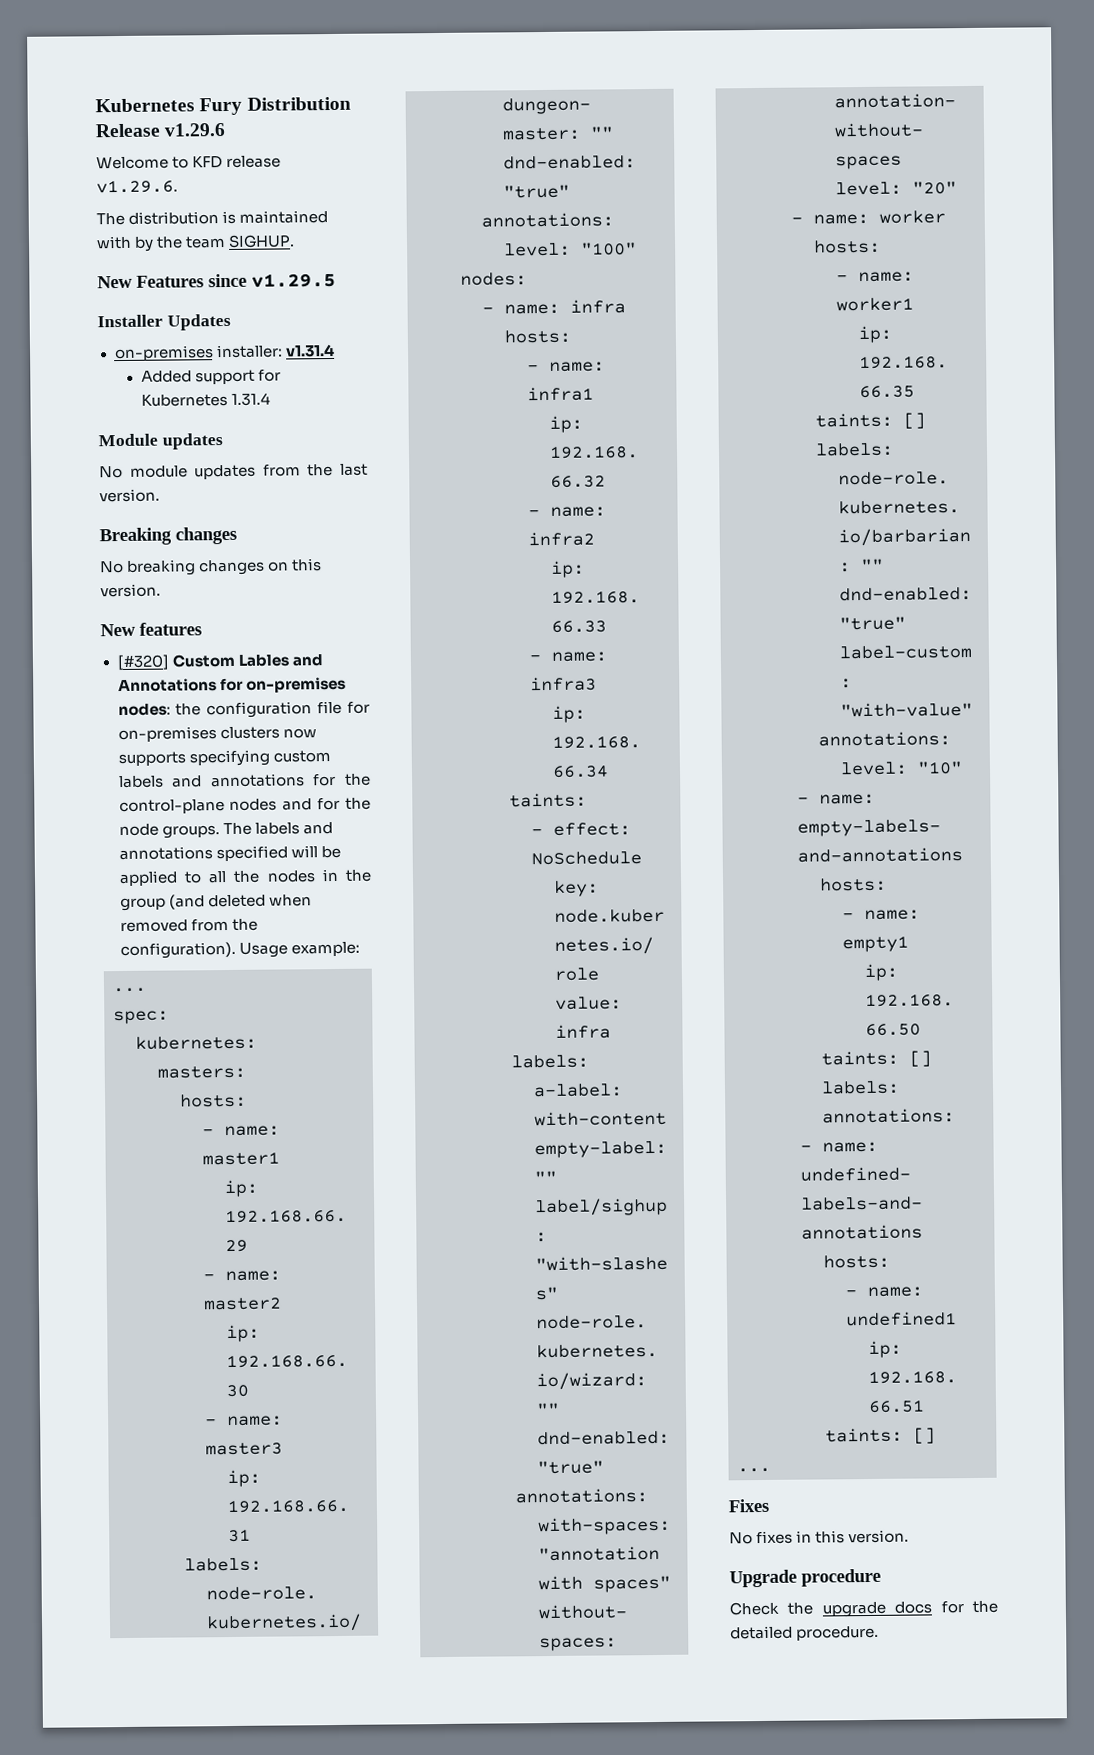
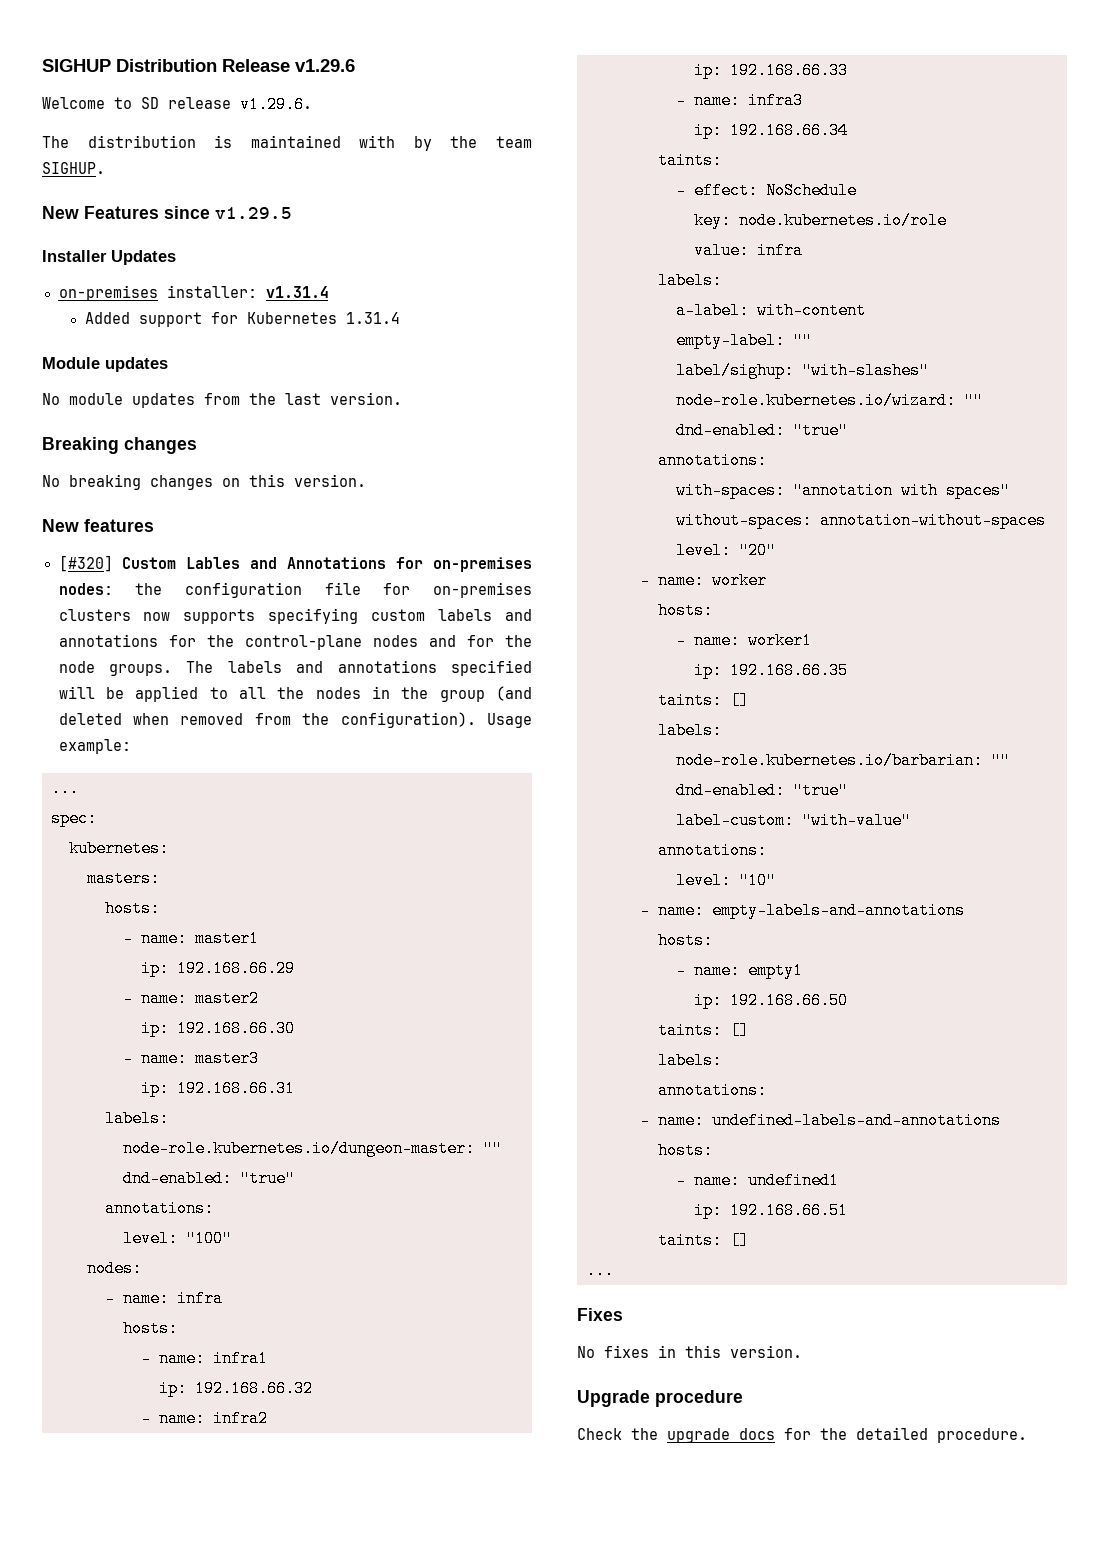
- Kubernetes Fury Distribution Release v1.29.6
+ SIGHUP Distribution Release v1.29.6
- Welcome to KFD release v1.29.6.
+ Welcome to SD release v1.29.6.

